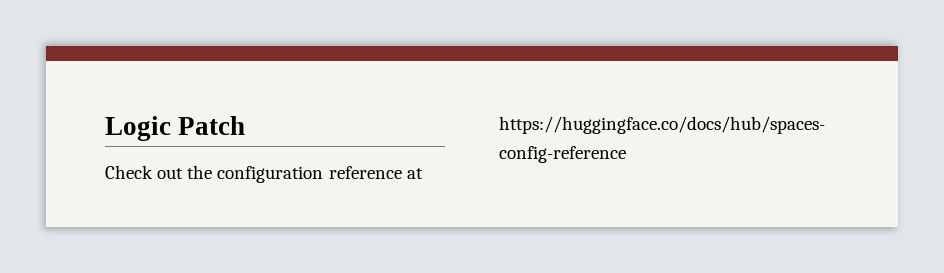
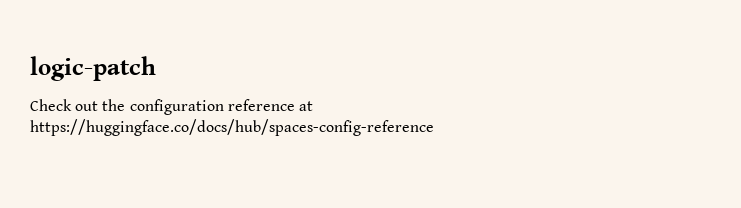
- Logic Patch
+ logic-patch

